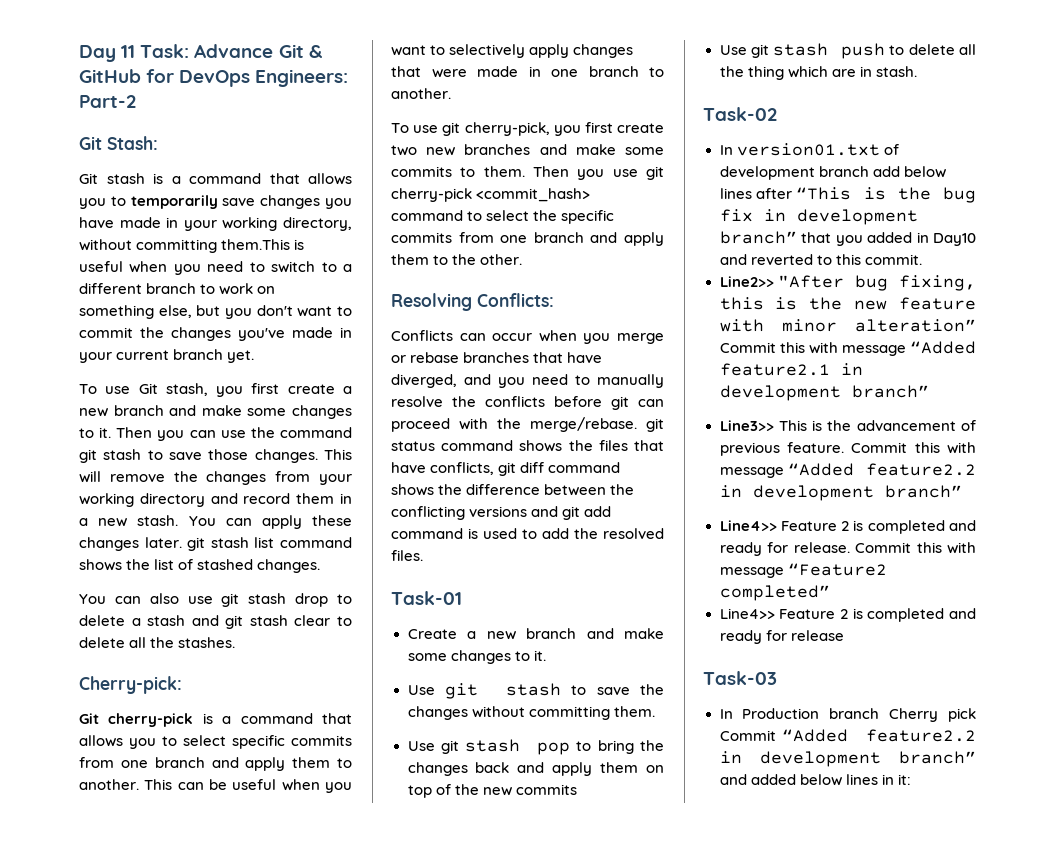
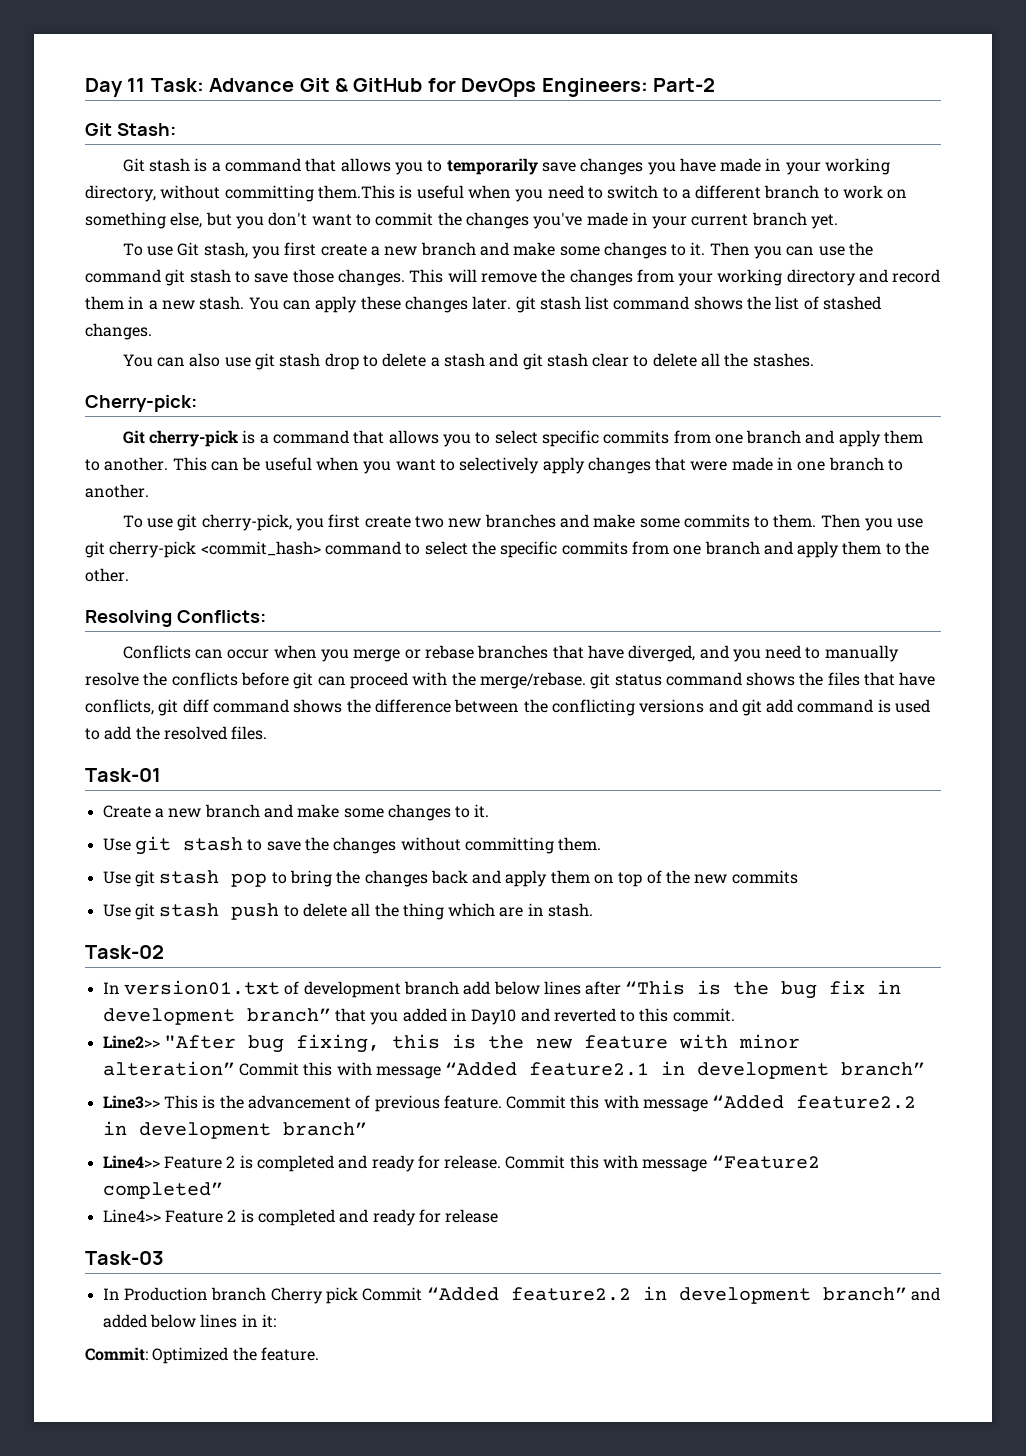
+ Commit: Optimized the feature.

